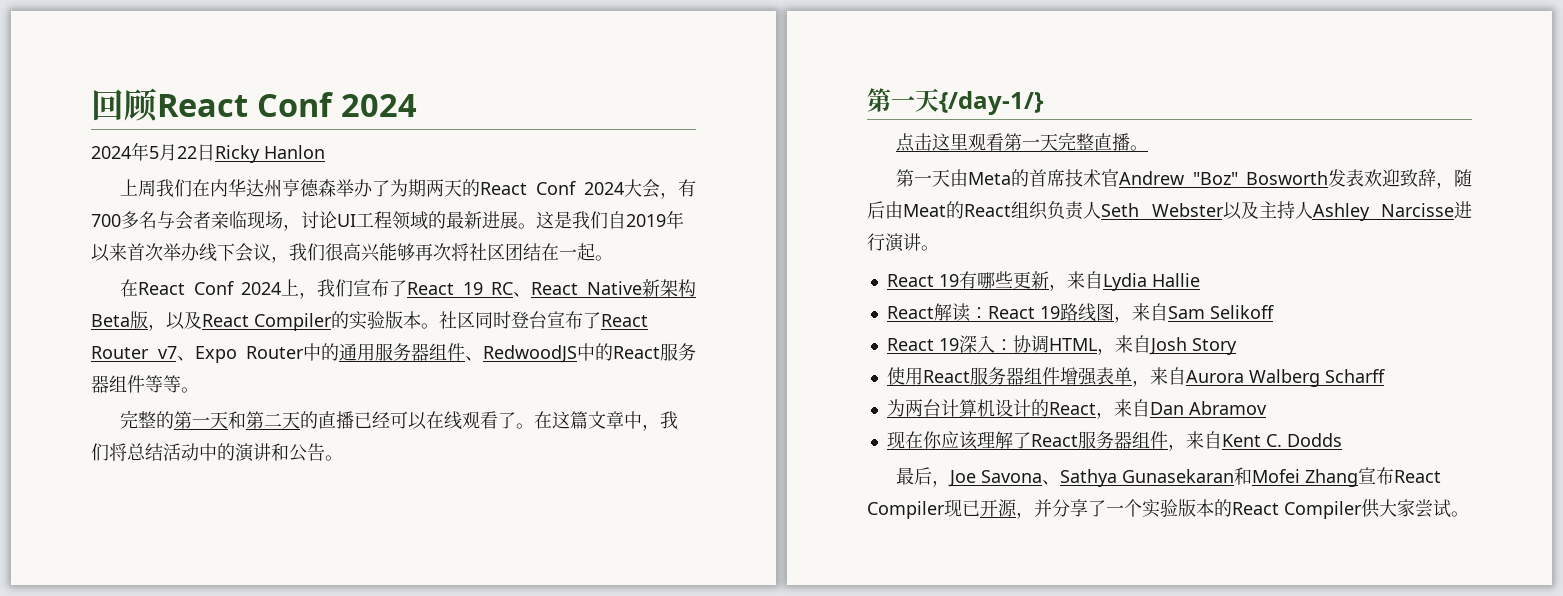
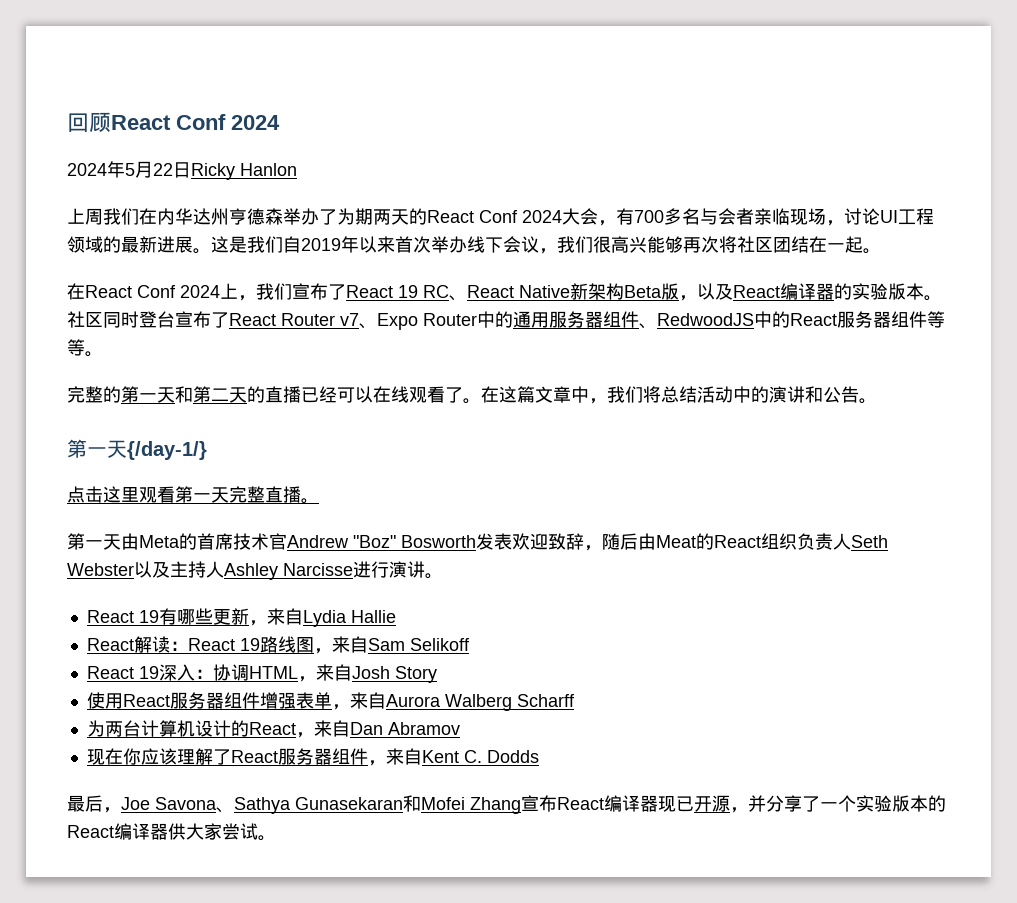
- 在React Conf 2024上，我们宣布了React 19 RC、React Native新架构Beta版，以及React Compiler的实验版本。
+ 在React Conf 2024上，我们宣布了React 19 RC、React Native新架构Beta版，以及React编译器的实验版本。
- 最后，Joe Savona、Sathya Gunasekaran和Mofei Zhang宣布React Compiler现已开源，并分享了一个实验版本的React Compiler供大家尝试。
+ 最后，Joe Savona、Sathya Gunasekaran和Mofei Zhang宣布React编译器现已开源，并分享了一个实验版本的React编译器供大家尝试。

